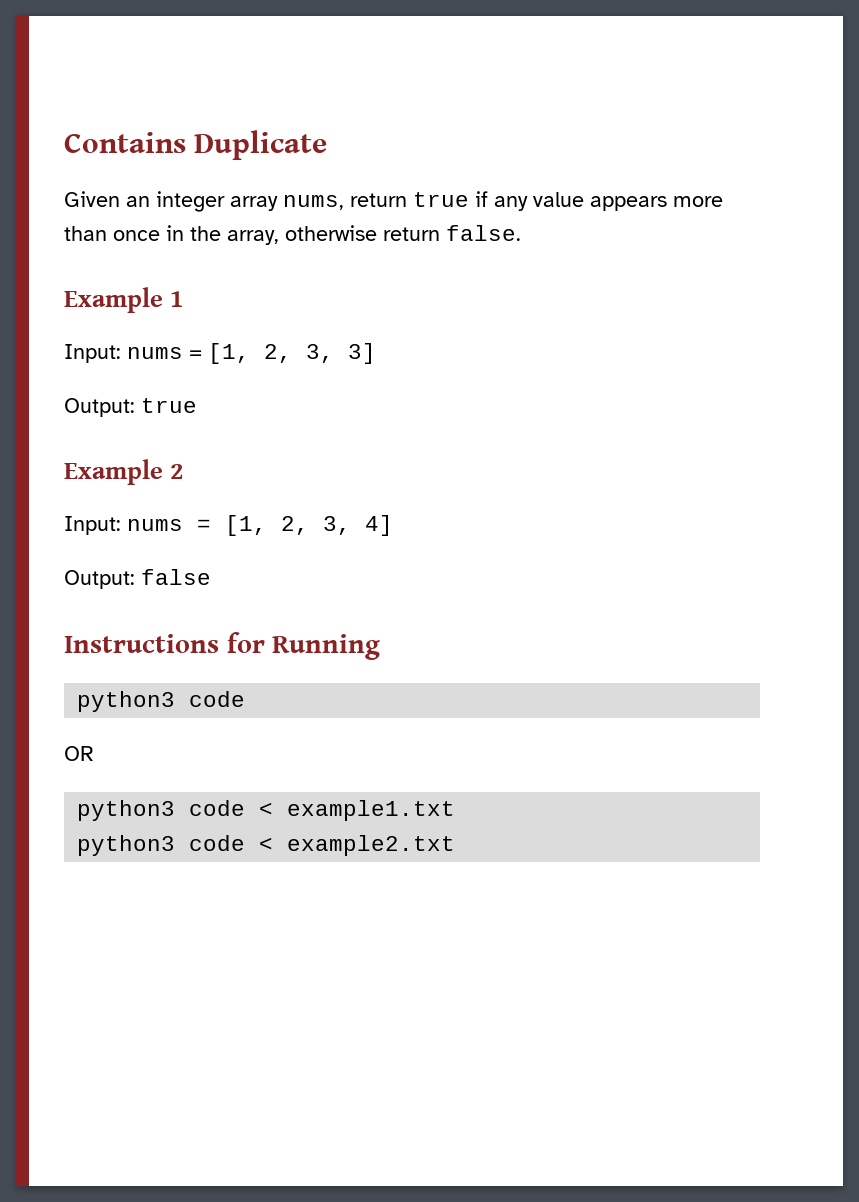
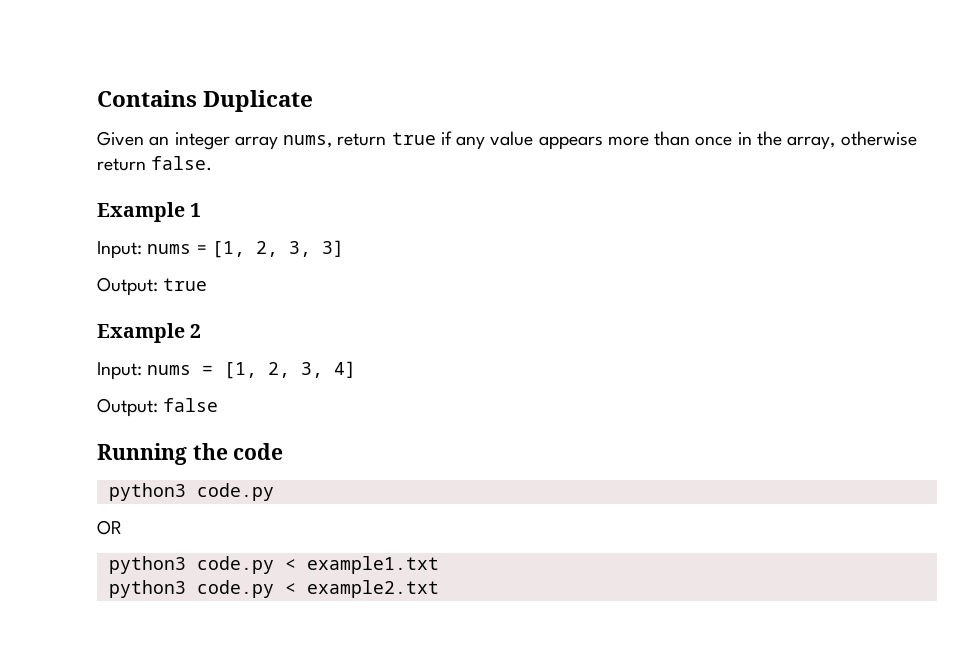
- Instructions for Running
- python3 code
+ Running the code
+ python3 code.py
- python3 code < example1.txt
+ python3 code.py < example1.txt
- python3 code < example2.txt
+ python3 code.py < example2.txt

